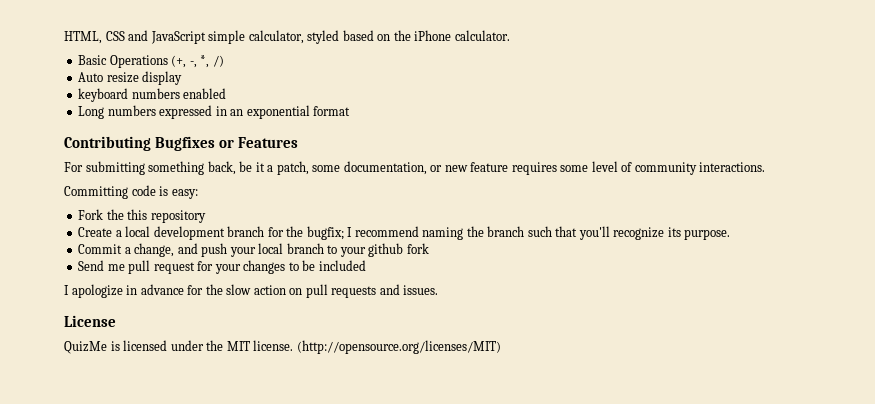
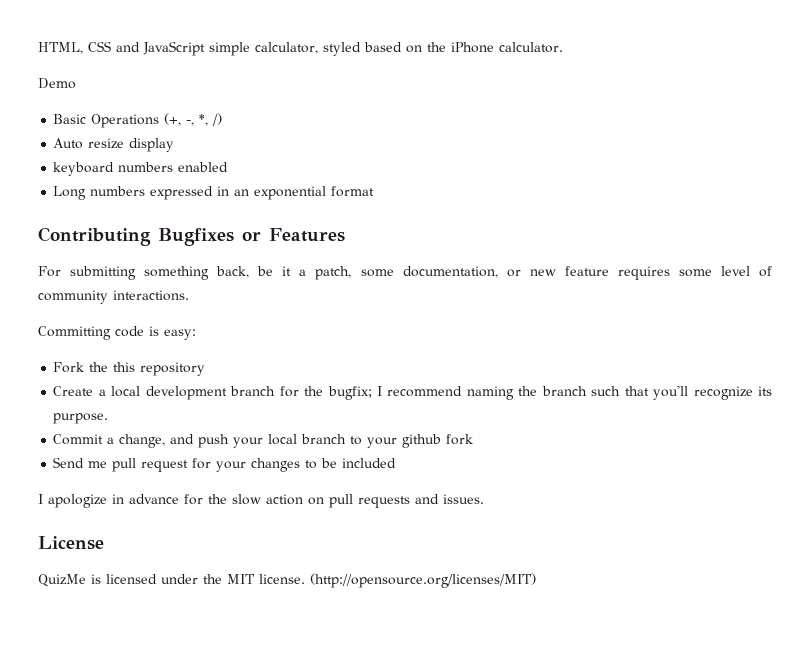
+ Demo

